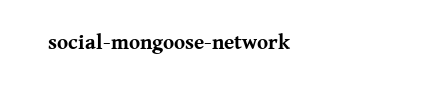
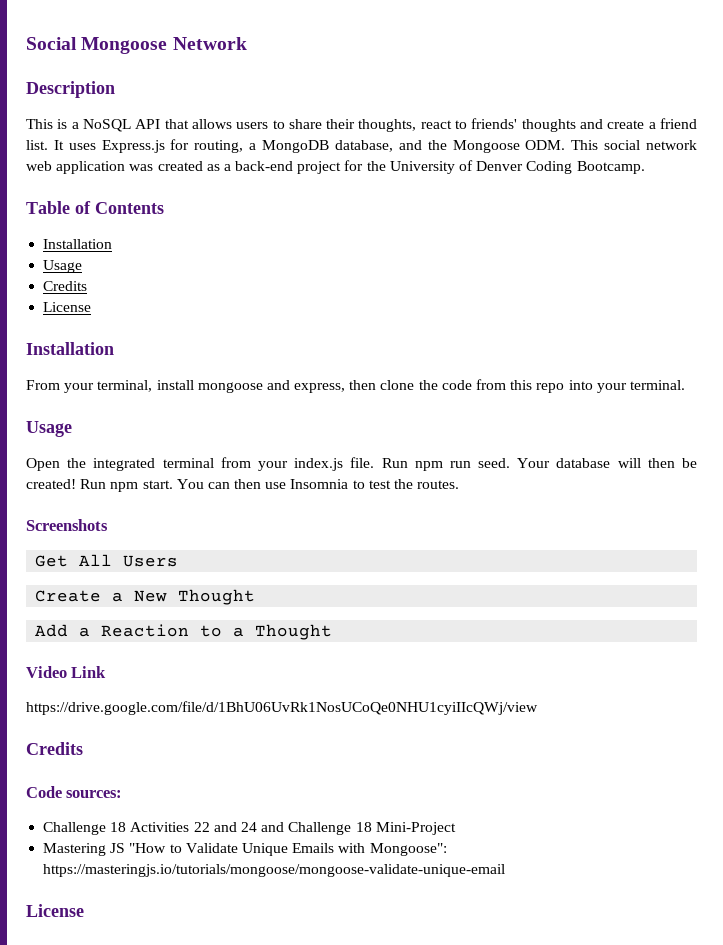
- social-mongoose-network
+ Social Mongoose Network
+ Description
+ This is a NoSQL API that allows users to share their thoughts, react to friends' thoughts and create a friend list. It uses Express.js for routing, a MongoDB database, and the Mongoose ODM. This social network web application was created as a back-end project for the University of Denver Coding Bootcamp.
+ Table of Contents
+ Installation
+ Usage
+ Credits
+ License
+ Installation
+ From your terminal, install mongoose and express, then clone the code from this repo into your terminal.
+ Usage
+ Open the integrated terminal from your index.js file. Run npm run seed. Your database will then be created! Run npm start. You can then use Insomnia to test the routes.
+ Screenshots
+ Get All Users
+ Create a New Thought
+ Add a Reaction to a Thought
+ Video Link
+ https://drive.google.com/file/d/1BhU06UvRk1NosUCoQe0NHU1cyiIIcQWj/view
+ Credits
+ Code sources:
+ Challenge 18 Activities 22 and 24 and Challenge 18 Mini-Project
+ Mastering JS "How to Validate Unique Emails with Mongoose": https://masteringjs.io/tutorials/mongoose/mongoose-validate-unique-email
+ License

